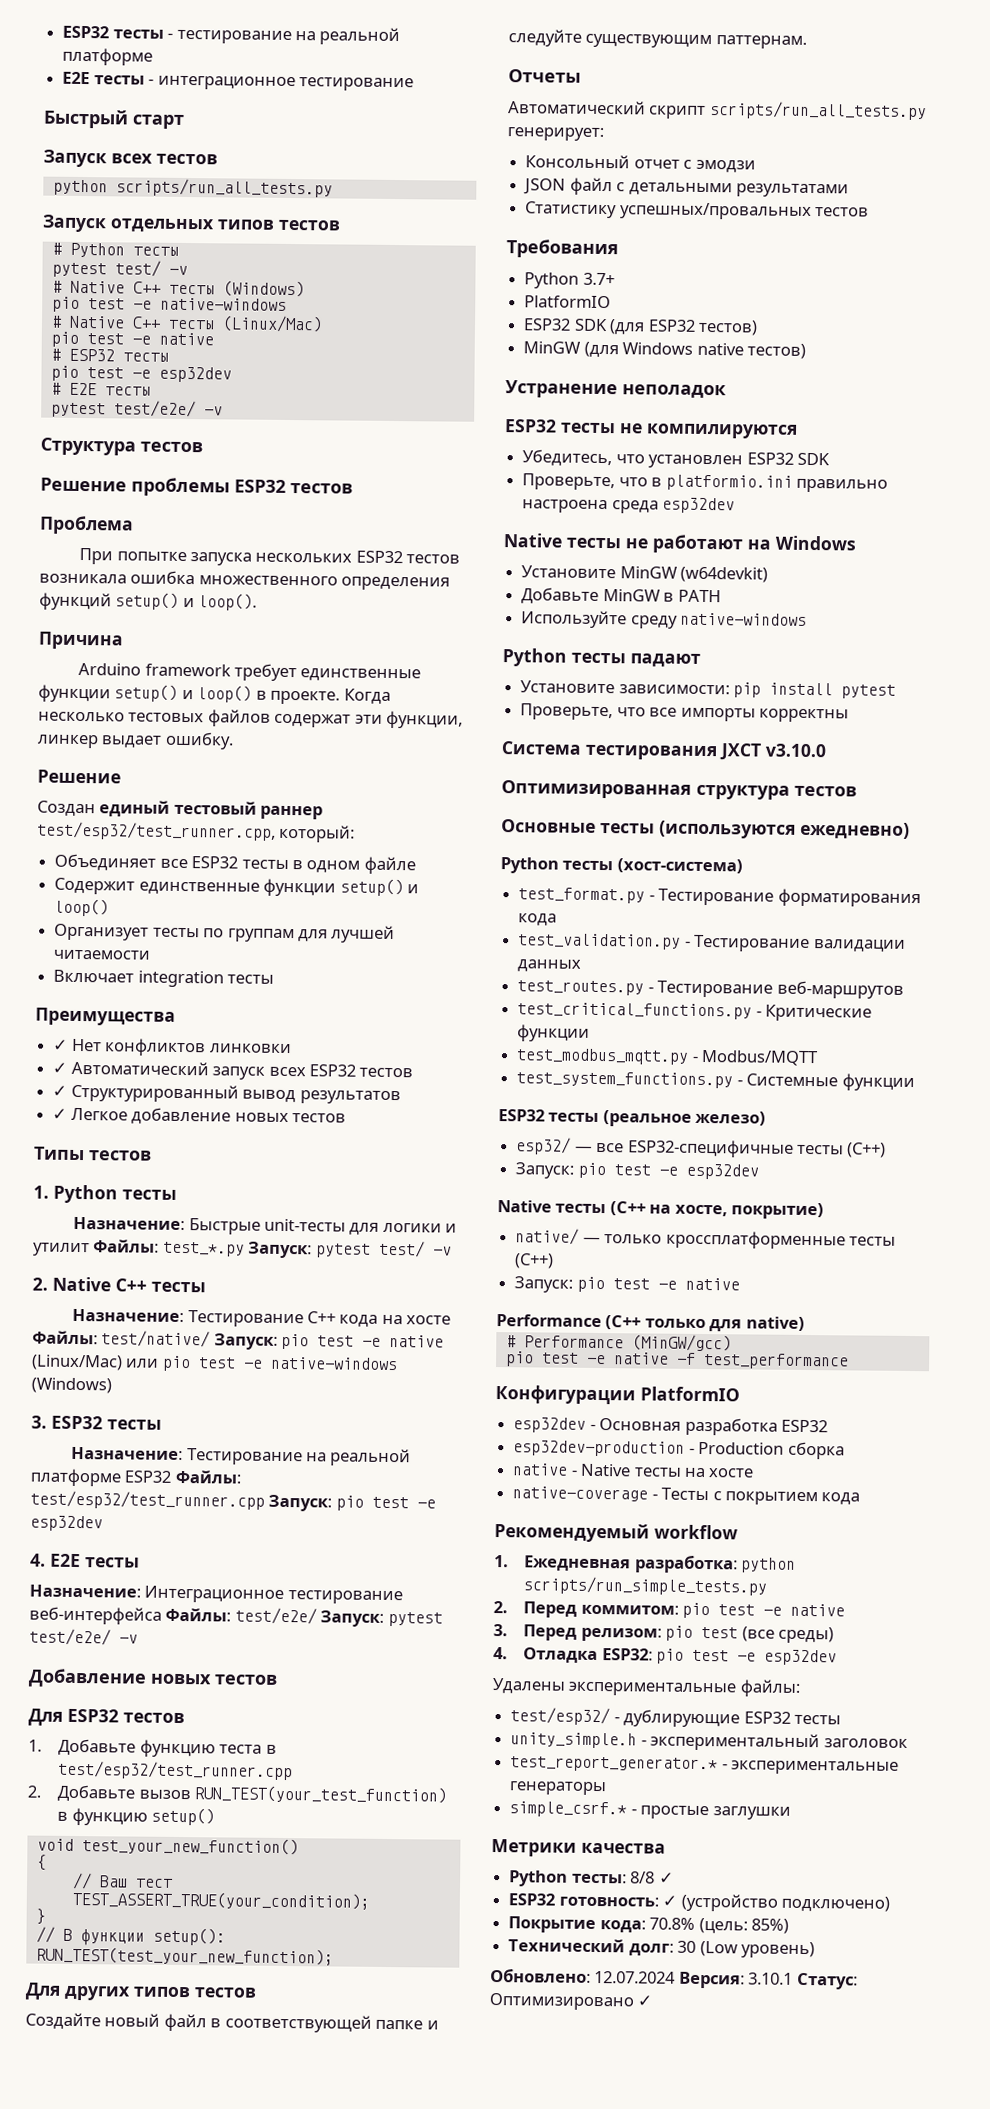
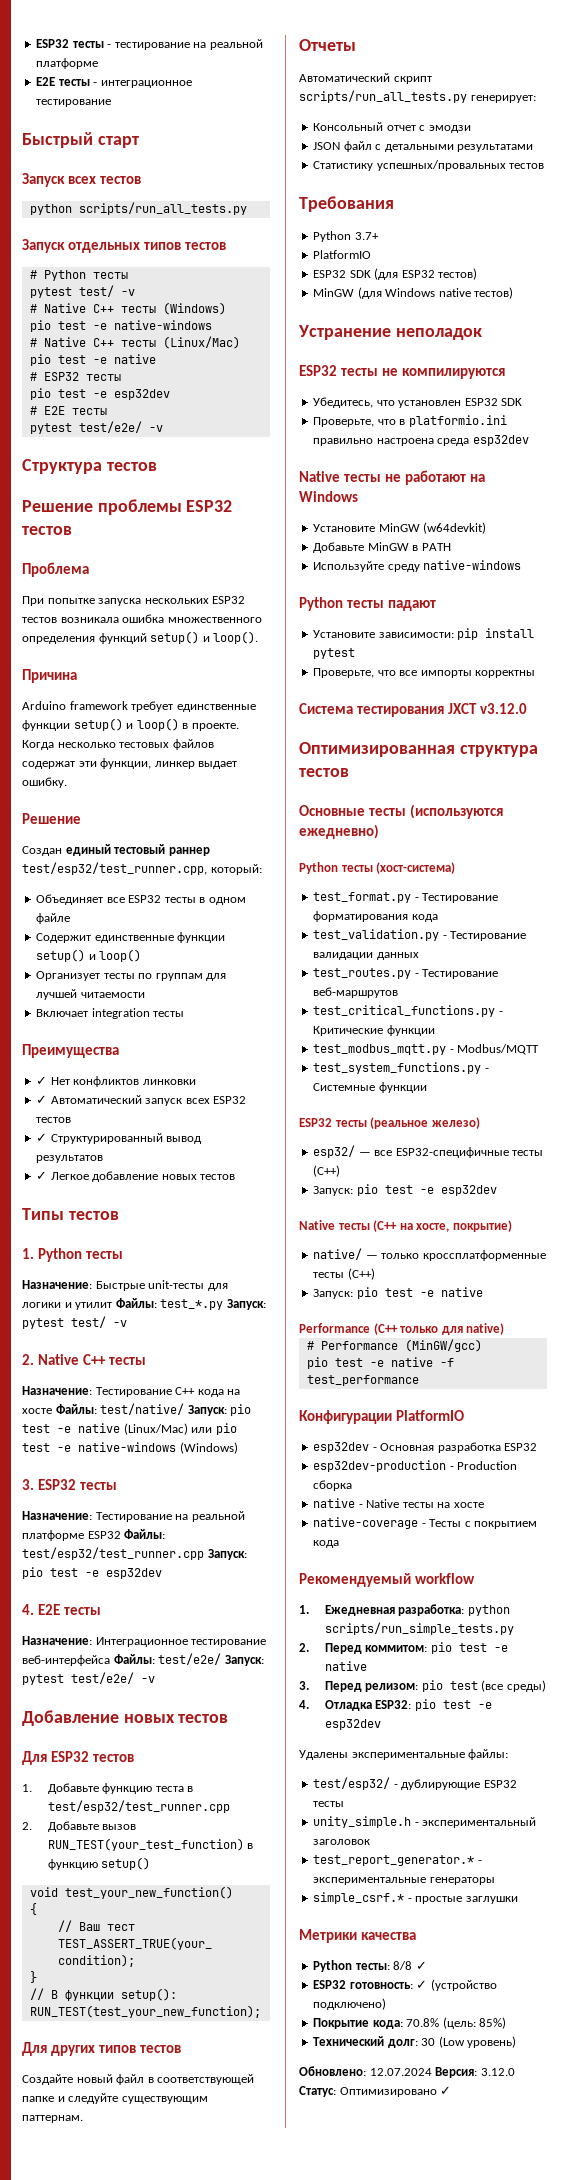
- Система тестирования JXCT v3.10.0
+ Система тестирования JXCT v3.12.0
- Обновлено: 12.07.2024 Версия: 3.10.1 Статус: Оптимизировано ✓
+ Обновлено: 12.07.2024 Версия: 3.12.0 Статус: Оптимизировано ✓

